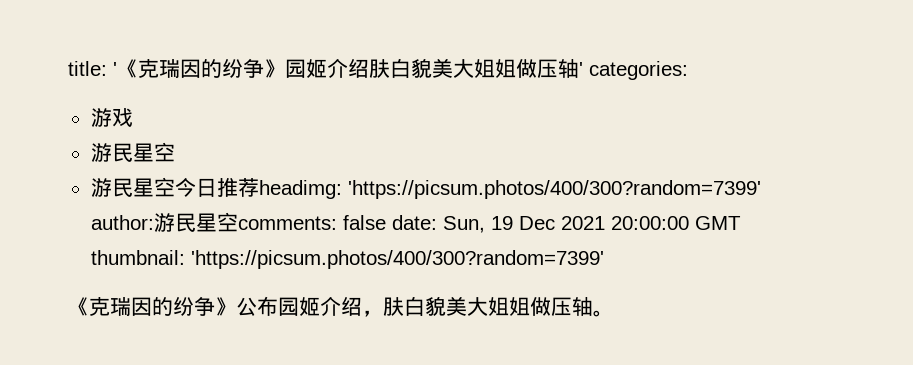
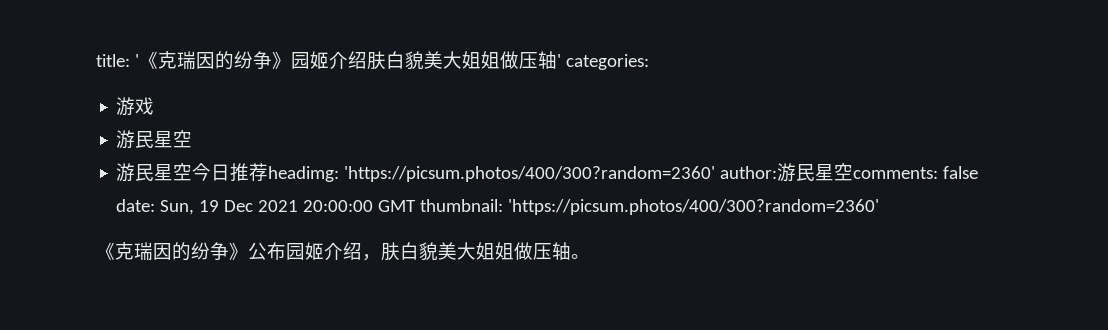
- 游民星空今日推荐headimg: 'https://picsum.photos/400/300?random=7399' author:游民星空comments: false date: Sun, 19 Dec 2021 20:00:00 GMT thumbnail: 'https://picsum.photos/400/300?random=7399'
+ 游民星空今日推荐headimg: 'https://picsum.photos/400/300?random=2360' author:游民星空comments: false date: Sun, 19 Dec 2021 20:00:00 GMT thumbnail: 'https://picsum.photos/400/300?random=2360'

